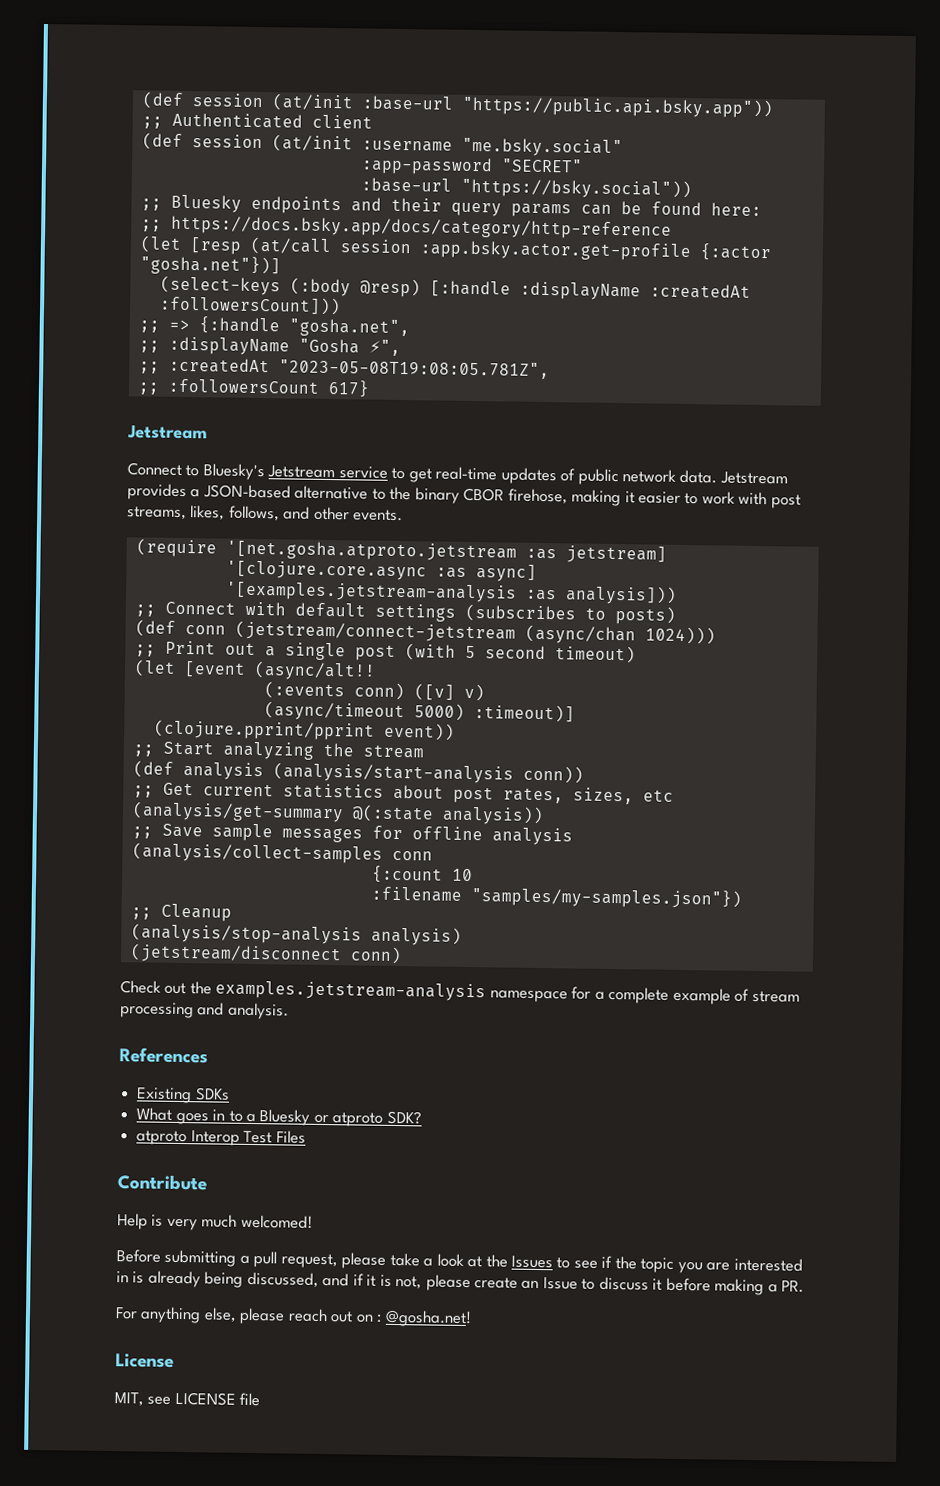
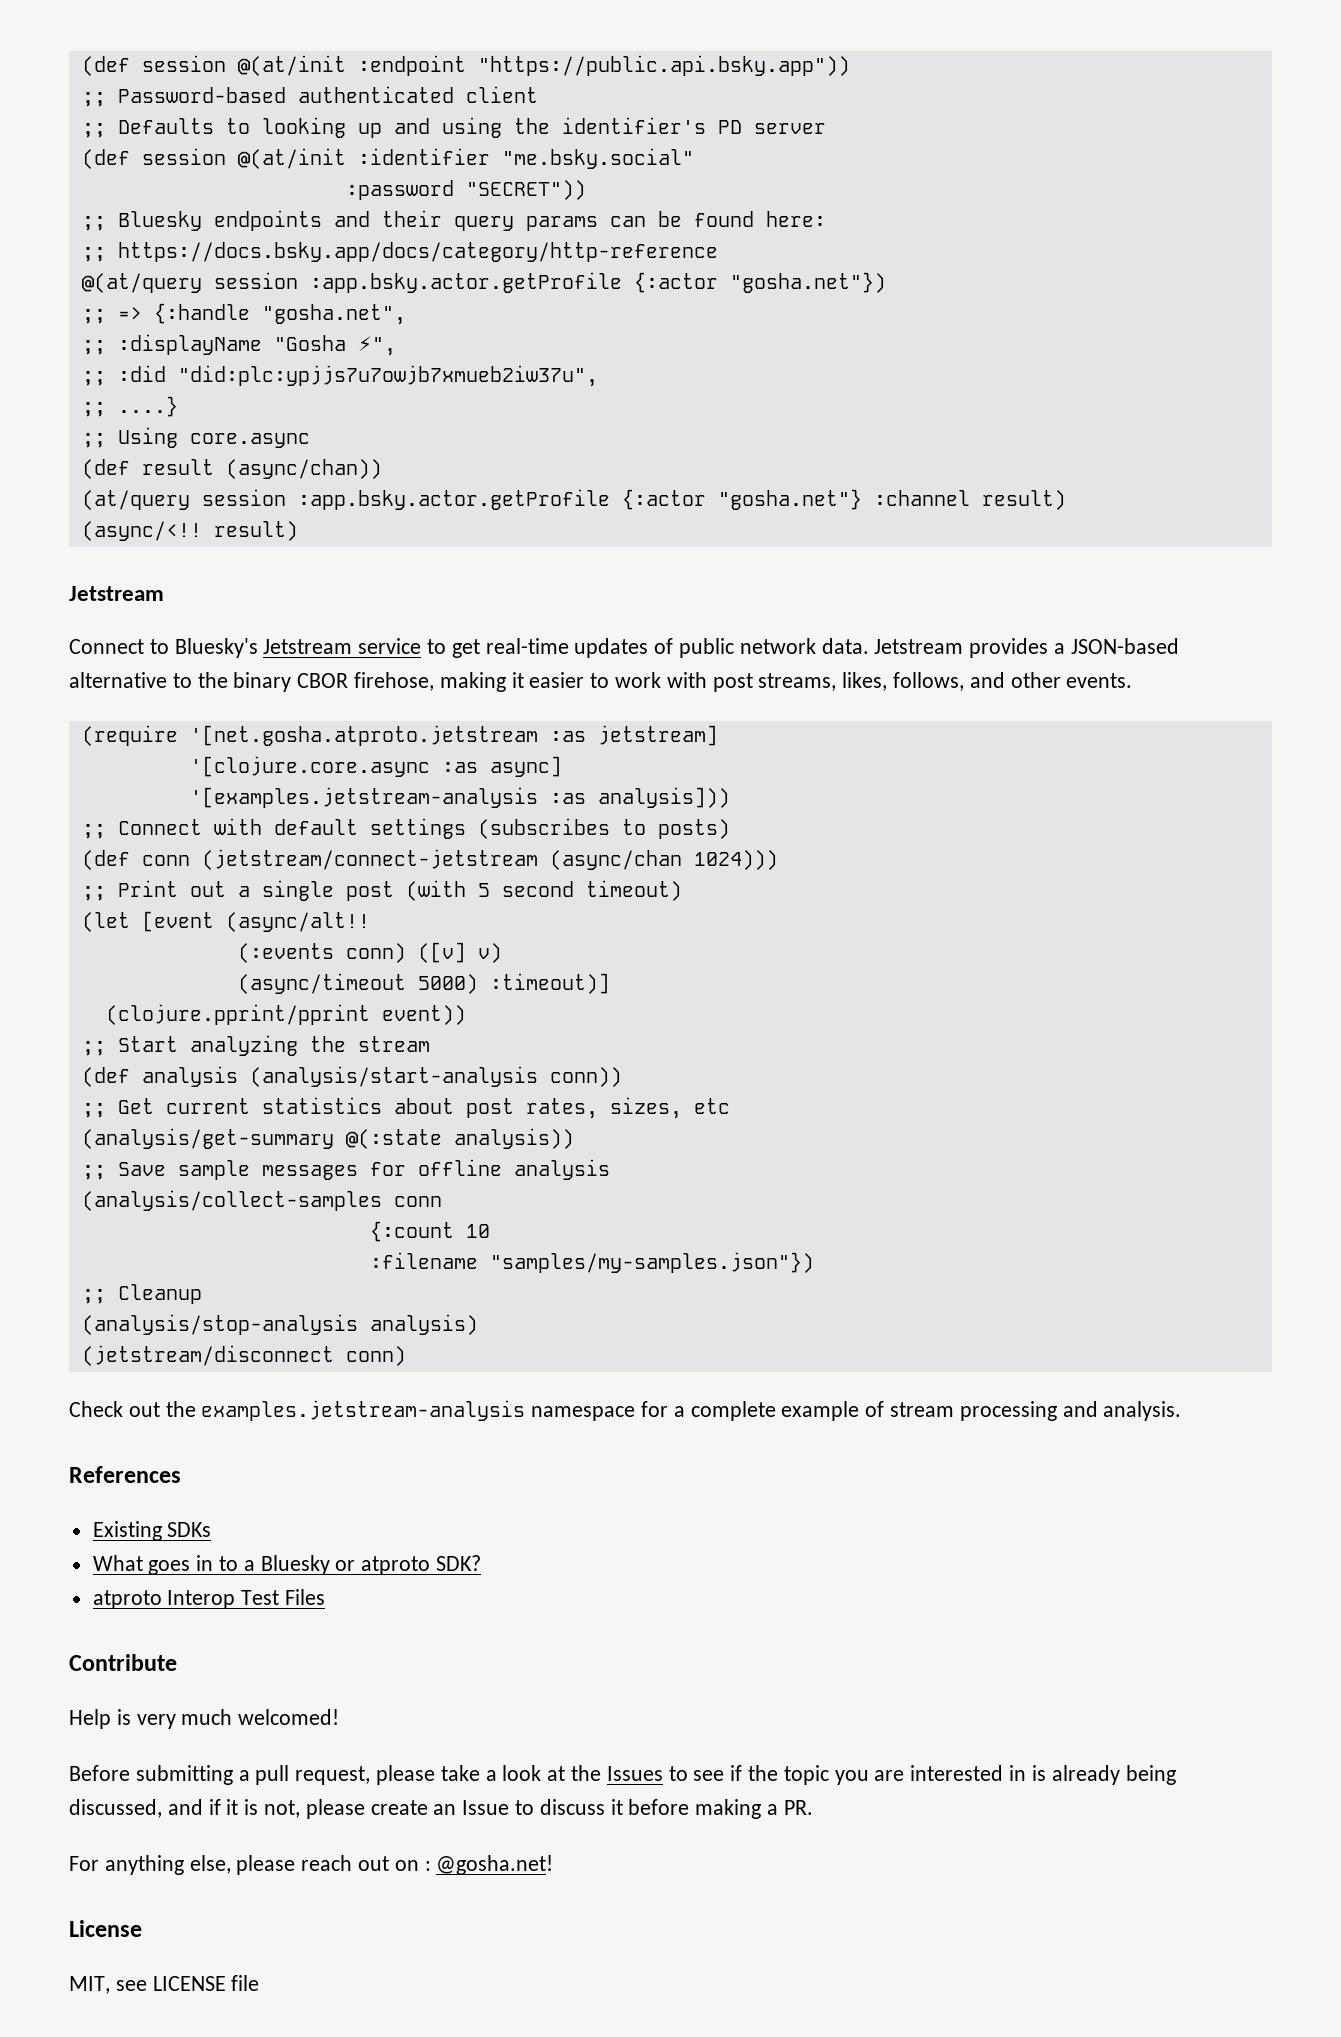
- (def session (at/init :base-url "https://public.api.bsky.app"))
+ (def session @(at/init :endpoint "https://public.api.bsky.app"))
- ;; Authenticated client
+ ;; Password-based authenticated client
- (def session (at/init :username "me.bsky.social"
+ ;; Defaults to looking up and using the identifier's PD server
+ (def session @(at/init :identifier "me.bsky.social"
- :app-password "SECRET"
- :base-url "https://bsky.social"))
+ :password "SECRET"))
- (let [resp (at/call session :app.bsky.actor.get-profile {:actor "gosha.net"})]
- (select-keys (:body @resp) [:handle :displayName :createdAt :followersCount]))
+ @(at/query session :app.bsky.actor.getProfile {:actor "gosha.net"})
- ;; :createdAt "2023-05-08T19:08:05.781Z",
- ;; :followersCount 617}
+ ;; :did "did:plc:ypjjs7u7owjb7xmueb2iw37u",
+ ;; ....}
+ ;; Using core.async
+ (def result (async/chan))
+ (at/query session :app.bsky.actor.getProfile {:actor "gosha.net"} :channel result)
+ (async/<!! result)

